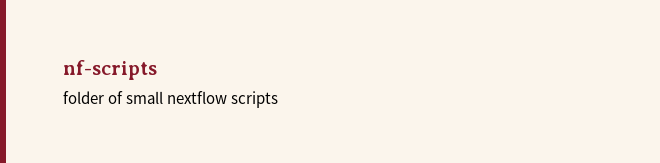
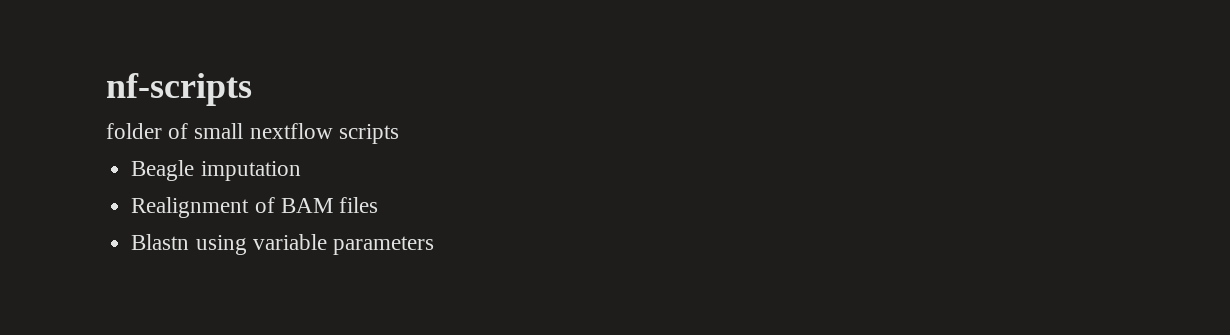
+ Beagle imputation
+ Realignment of BAM files
+ Blastn using variable parameters

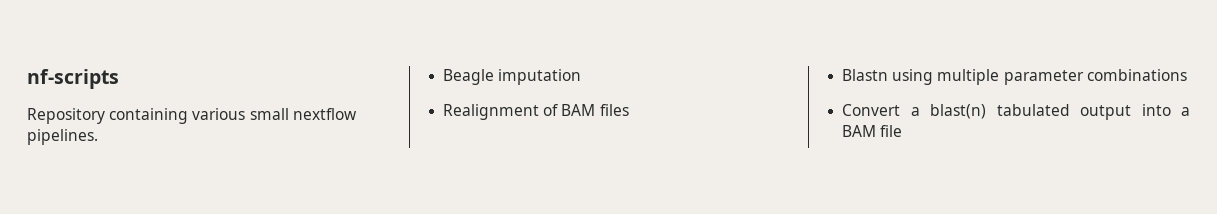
- folder of small nextflow scripts
+ Repository containing various small nextflow pipelines.
- Blastn using variable parameters
+ Blastn using multiple parameter combinations
+ Convert a blast(n) tabulated output into a BAM file

